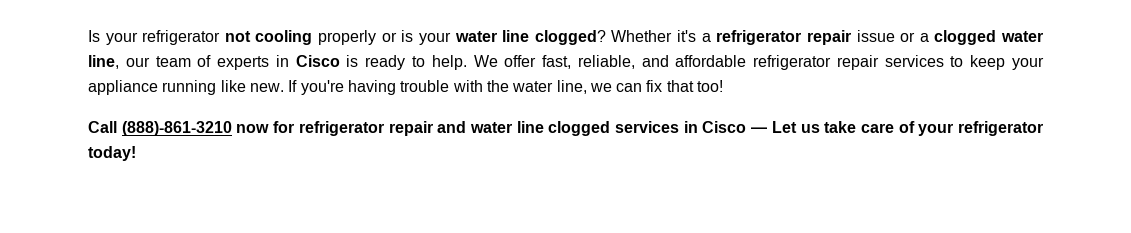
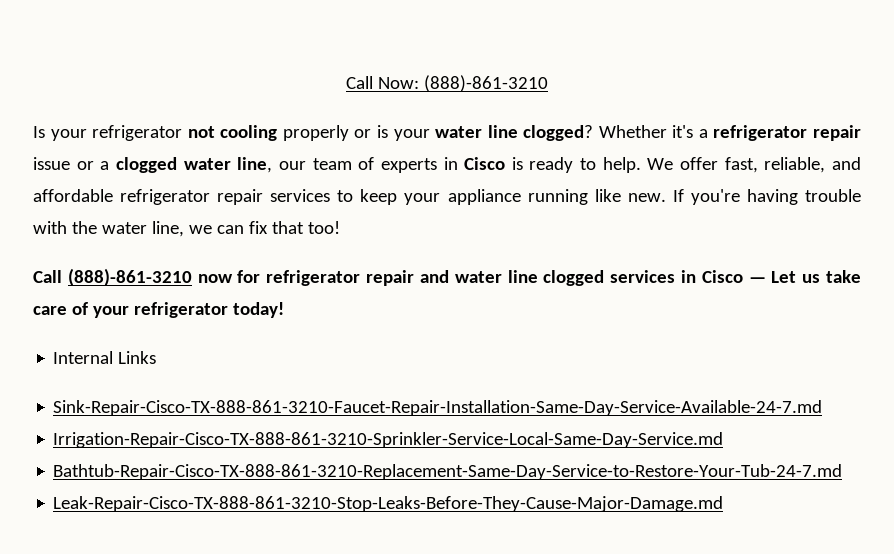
+ Call Now: (888)-861-3210
+ Internal Links
+ Sink-Repair-Cisco-TX-888-861-3210-Faucet-Repair-Installation-Same-Day-Service-Available-24-7.md
+ Irrigation-Repair-Cisco-TX-888-861-3210-Sprinkler-Service-Local-Same-Day-Service.md
+ Bathtub-Repair-Cisco-TX-888-861-3210-Replacement-Same-Day-Service-to-Restore-Your-Tub-24-7.md
+ Leak-Repair-Cisco-TX-888-861-3210-Stop-Leaks-Before-They-Cause-Major-Damage.md

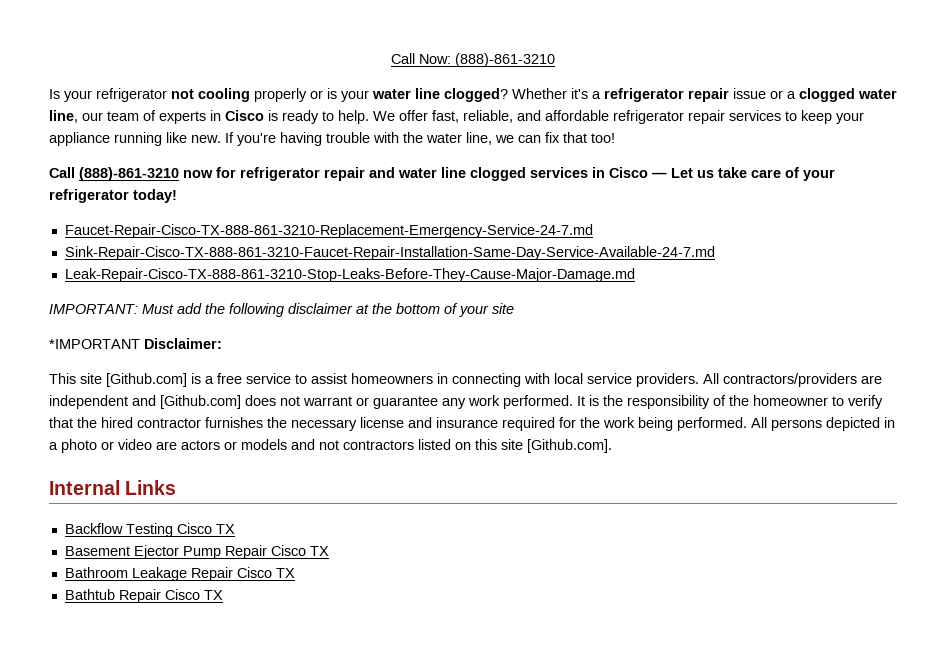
+ Faucet-Repair-Cisco-TX-888-861-3210-Replacement-Emergency-Service-24-7.md
+ Sink-Repair-Cisco-TX-888-861-3210-Faucet-Repair-Installation-Same-Day-Service-Available-24-7.md
+ Leak-Repair-Cisco-TX-888-861-3210-Stop-Leaks-Before-They-Cause-Major-Damage.md
+ IMPORTANT: Must add the following disclaimer at the bottom of your site
+ *IMPORTANT Disclaimer:
+ This site [Github.com] is a free service to assist homeowners in connecting with local service providers. All contractors/providers are independent and [Github.com] does not warrant or guarantee any work performed. It is the responsibility of the homeowner to verify that the hired contractor furnishes the necessary license and insurance required for the work being performed. All persons depicted in a photo or video are actors or models and not contractors listed on this site [Github.com].
  Internal Links
- Sink-Repair-Cisco-TX-888-861-3210-Faucet-Repair-Installation-Same-Day-Service-Available-24-7.md
- Irrigation-Repair-Cisco-TX-888-861-3210-Sprinkler-Service-Local-Same-Day-Service.md
- Bathtub-Repair-Cisco-TX-888-861-3210-Replacement-Same-Day-Service-to-Restore-Your-Tub-24-7.md
- Leak-Repair-Cisco-TX-888-861-3210-Stop-Leaks-Before-They-Cause-Major-Damage.md
+ Backflow Testing Cisco TX
+ Basement Ejector Pump Repair Cisco TX
+ Bathroom Leakage Repair Cisco TX
+ Bathtub Repair Cisco TX

